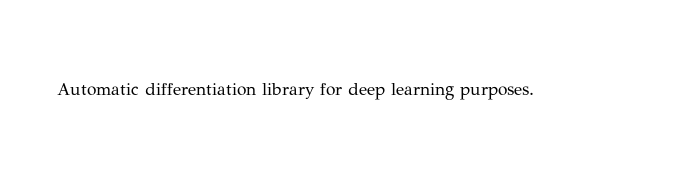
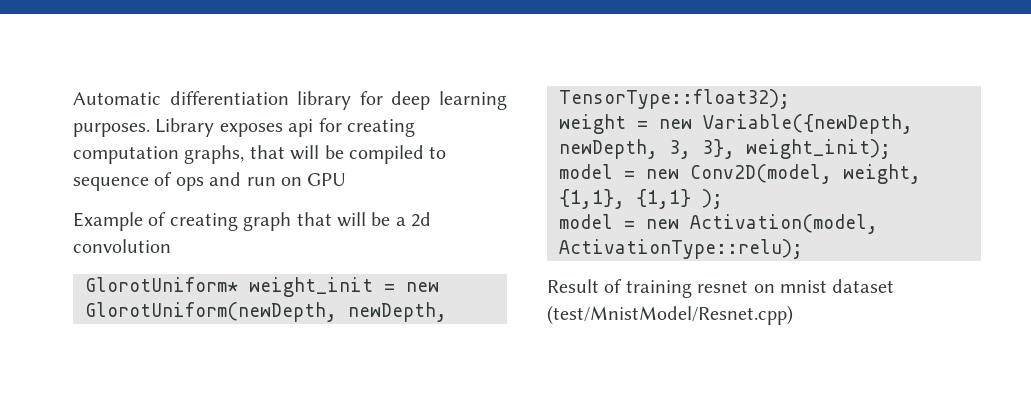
+ Library exposes api for creating computation graphs, that will be compiled to sequence of ops and run on GPU
+ Example of creating graph that will be a 2d convolution
+ GlorotUniform* weight_init = new GlorotUniform(newDepth, newDepth, TensorType::float32);
+ weight = new Variable({newDepth, newDepth, 3, 3}, weight_init);
+ model = new Conv2D(model, weight, {1,1}, {1,1} );
+ model = new Activation(model, ActivationType::relu);
+ Result of training resnet on mnist dataset (test/MnistModel/Resnet.cpp)

